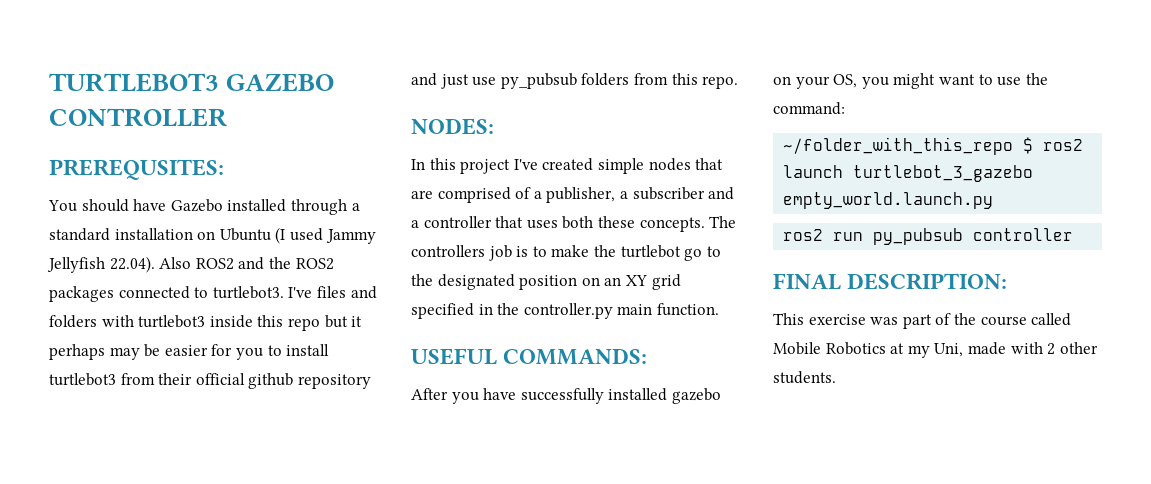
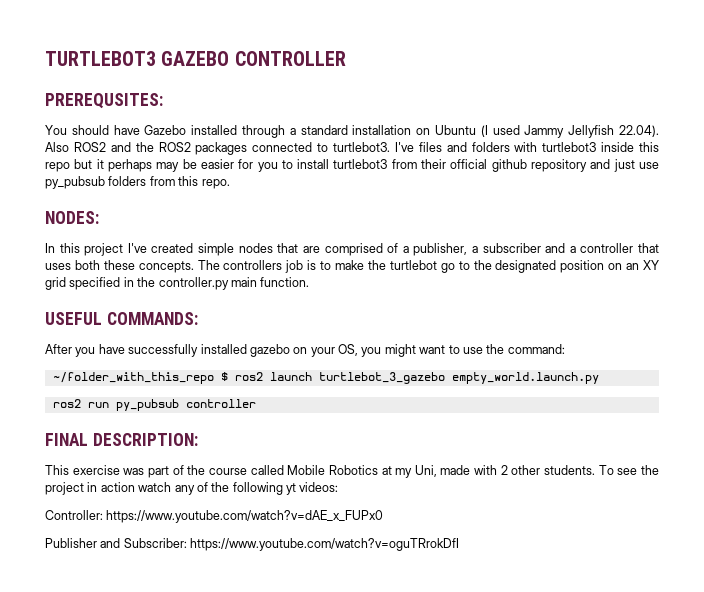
+ To see the project in action watch any of the following yt videos:
+ Controller: https://www.youtube.com/watch?v=dAE_x_FUPx0
+ Publisher and Subscriber: https://www.youtube.com/watch?v=oguTRrokDfI

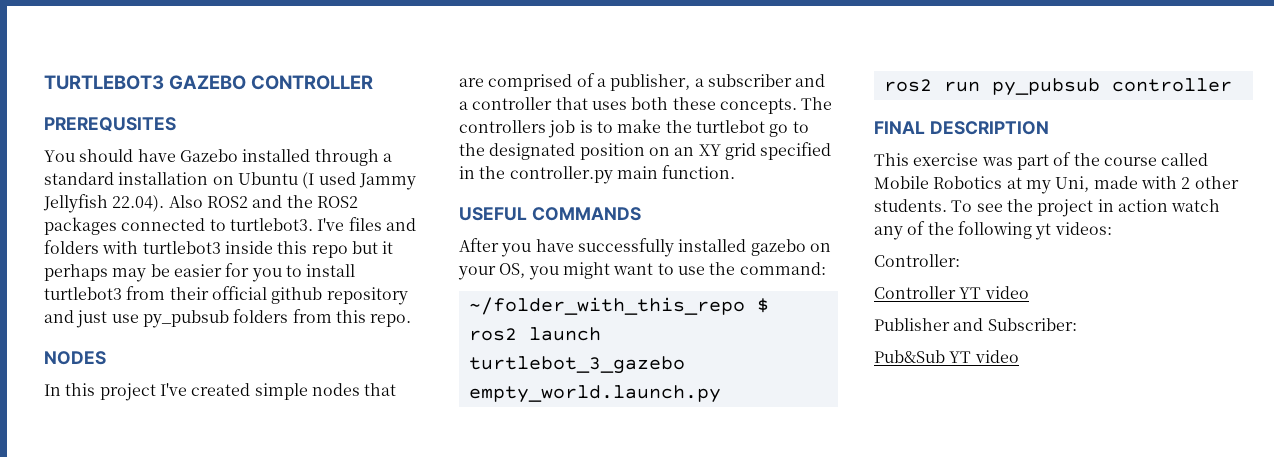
- PREREQUSITES:
+ PREREQUSITES
- NODES:
+ NODES
- USEFUL COMMANDS:
+ USEFUL COMMANDS
- FINAL DESCRIPTION:
+ FINAL DESCRIPTION
- Controller: https://www.youtube.com/watch?v=dAE_x_FUPx0
+ Controller:
+ Controller YT video
- Publisher and Subscriber: https://www.youtube.com/watch?v=oguTRrokDfI
+ Publisher and Subscriber:
+ Pub&Sub YT video

